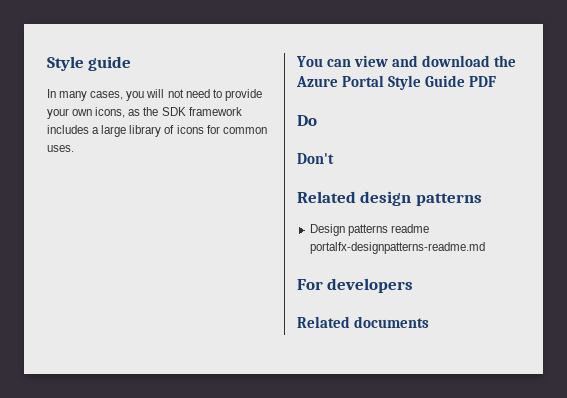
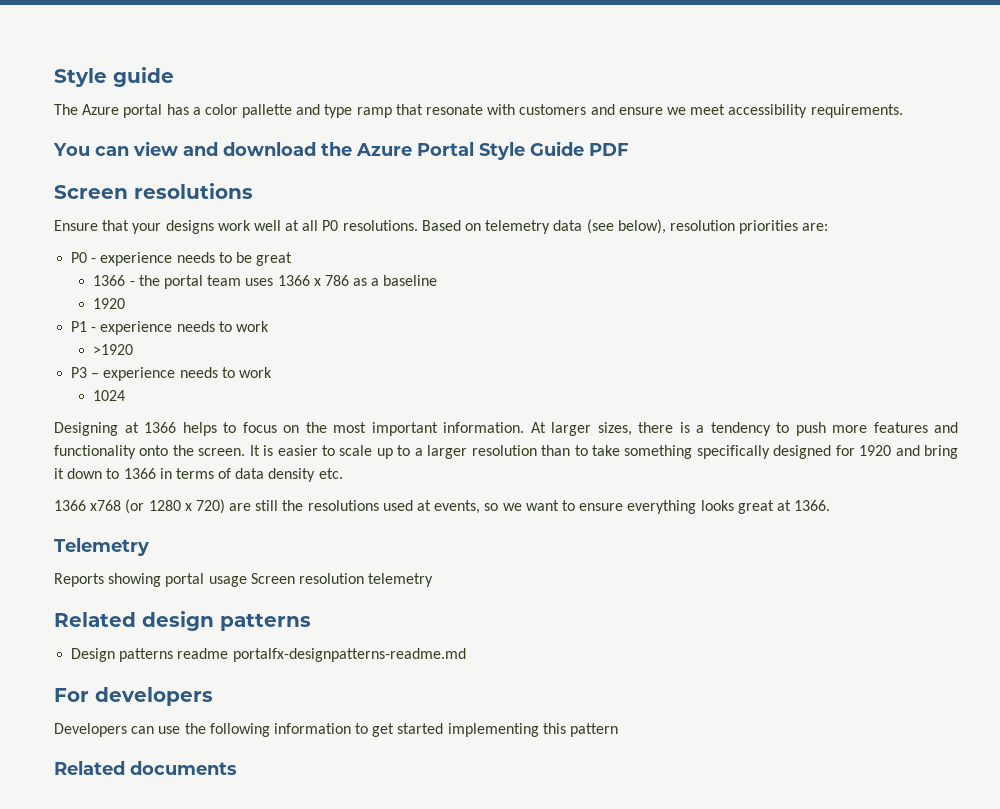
- In many cases, you will not need to provide your own icons, as the SDK framework includes a large library of icons for common uses.
+ The Azure portal has a color pallette and type ramp that resonate with customers and ensure we meet accessibility requirements.
- Do
- Don't
+ Screen resolutions
+ Ensure that your designs work well at all P0 resolutions. Based on telemetry data (see below), resolution priorities are:
+ P0 - experience needs to be great
+ 1366 - the portal team uses 1366 x 786 as a baseline
+ 1920
+ P1 - experience needs to work
+ >1920
+ P3 – experience needs to work
+ 1024
+ Designing at 1366 helps to focus on the most important information. At larger sizes, there is a tendency to push more features and functionality onto the screen. It is easier to scale up to a larger resolution than to take something specifically designed for 1920 and bring it down to 1366 in terms of data density etc.
+ 1366 x768 (or 1280 x 720) are still the resolutions used at events, so we want to ensure everything looks great at 1366.
+ Telemetry
+ Reports showing portal usage Screen resolution telemetry
+ Developers can use the following information to get started implementing this pattern

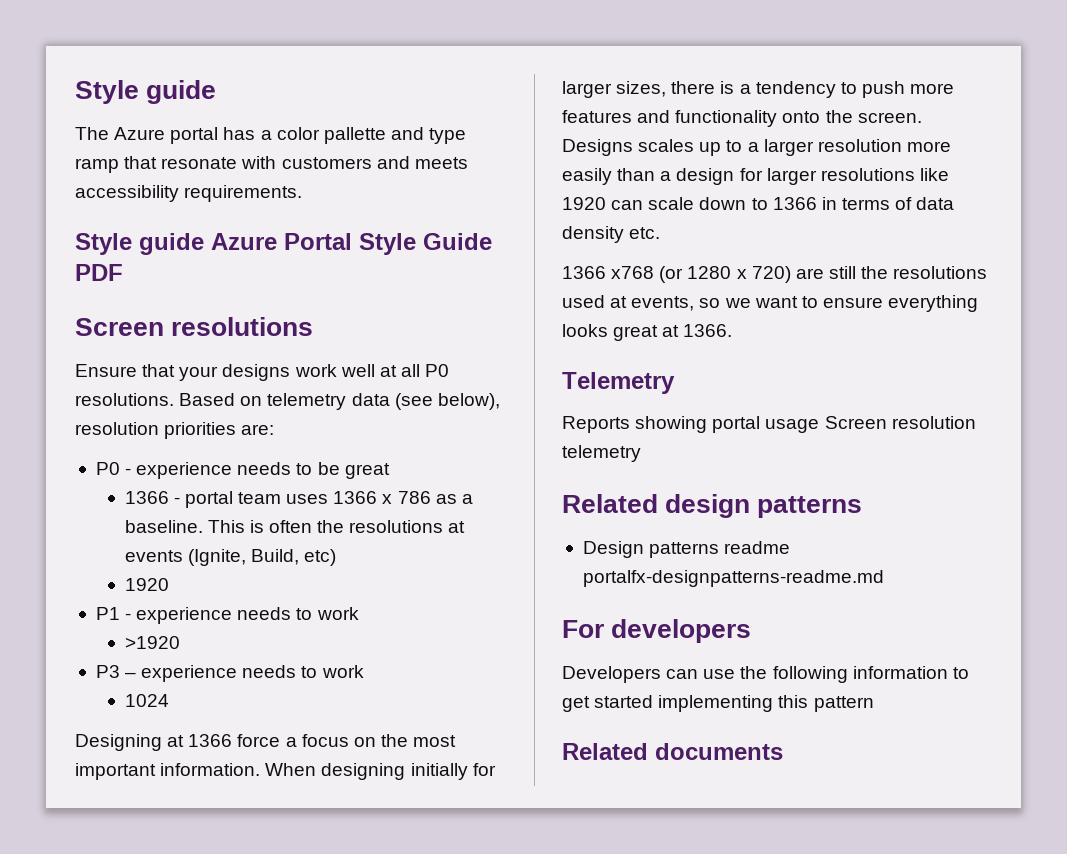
- The Azure portal has a color pallette and type ramp that resonate with customers and ensure we meet accessibility requirements.
+ The Azure portal has a color pallette and type ramp that resonate with customers and meets accessibility requirements.
- You can view and download the Azure Portal Style Guide PDF
+ Style guide Azure Portal Style Guide PDF
- 1366 - the portal team uses 1366 x 786 as a baseline
+ 1366 - portal team uses 1366 x 786 as a baseline. This is often the resolutions at events (Ignite, Build, etc)
- Designing at 1366 helps to focus on the most important information.
+ Designing at 1366 force a focus on the most important information.
- At larger sizes, there is a tendency to push more features and functionality onto the screen.
+ When designing initially for larger sizes, there is a tendency to push more features and functionality onto the screen.
- It is easier to scale up to a larger resolution than to take something specifically designed for 1920 and bring it down to 1366 in terms of data density etc.
+ Designs scales up to a larger resolution more easily than a design for larger resolutions like 1920 can scale down to 1366 in terms of data density etc.

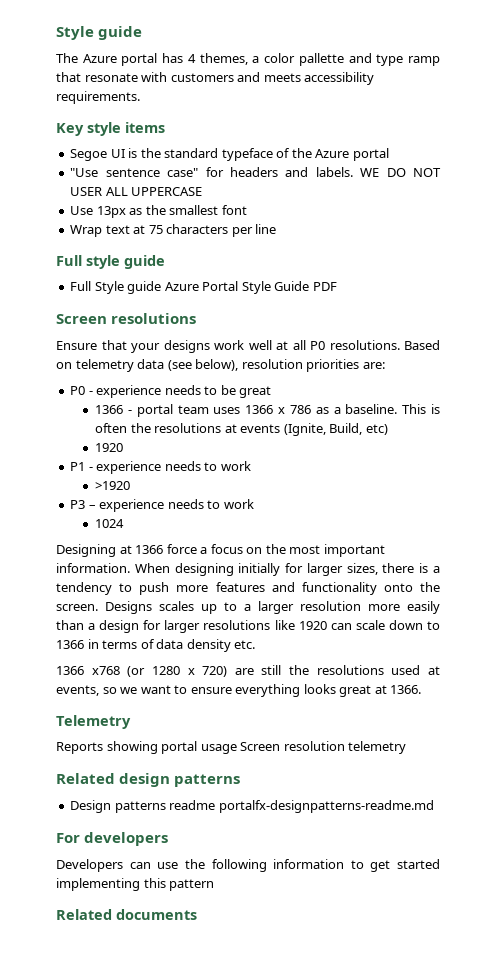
- The Azure portal has a color pallette and type ramp that resonate with customers and meets accessibility requirements.
+ The Azure portal has 4 themes, a color pallette and type ramp that resonate with customers and meets accessibility requirements.
- Style guide Azure Portal Style Guide PDF
+ Key style items
+ Segoe UI is the standard typeface of the Azure portal
+ "Use sentence case" for headers and labels. WE DO NOT USER ALL UPPERCASE
+ Use 13px as the smallest font
+ Wrap text at 75 characters per line
+ Full style guide
+ Full Style guide Azure Portal Style Guide PDF

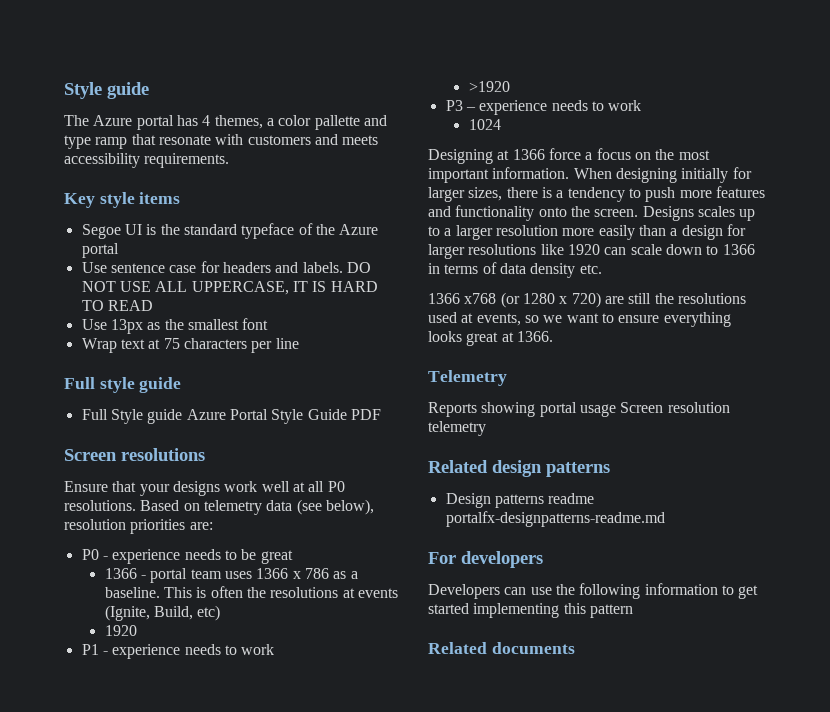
- "Use sentence case" for headers and labels.
+ Use sentence case for headers and labels.
- WE DO NOT USER ALL UPPERCASE
+ DO NOT USE ALL UPPERCASE, IT IS HARD TO READ

